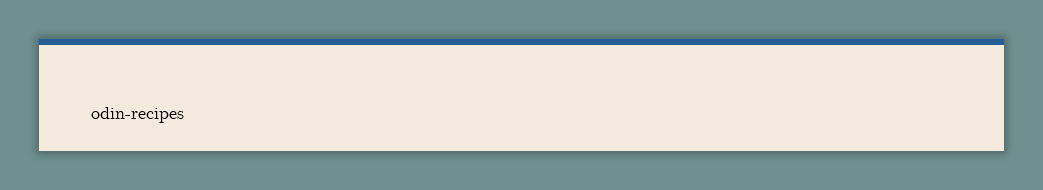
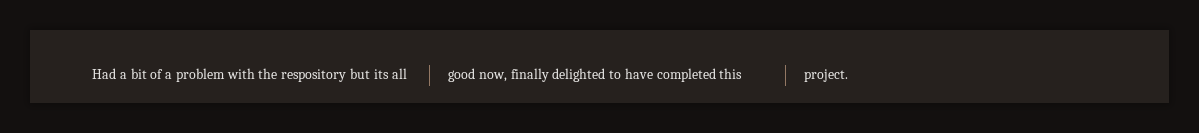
- odin-recipes
+ Had a bit of a problem with the respository but its all good now, finally delighted to have completed this project.

